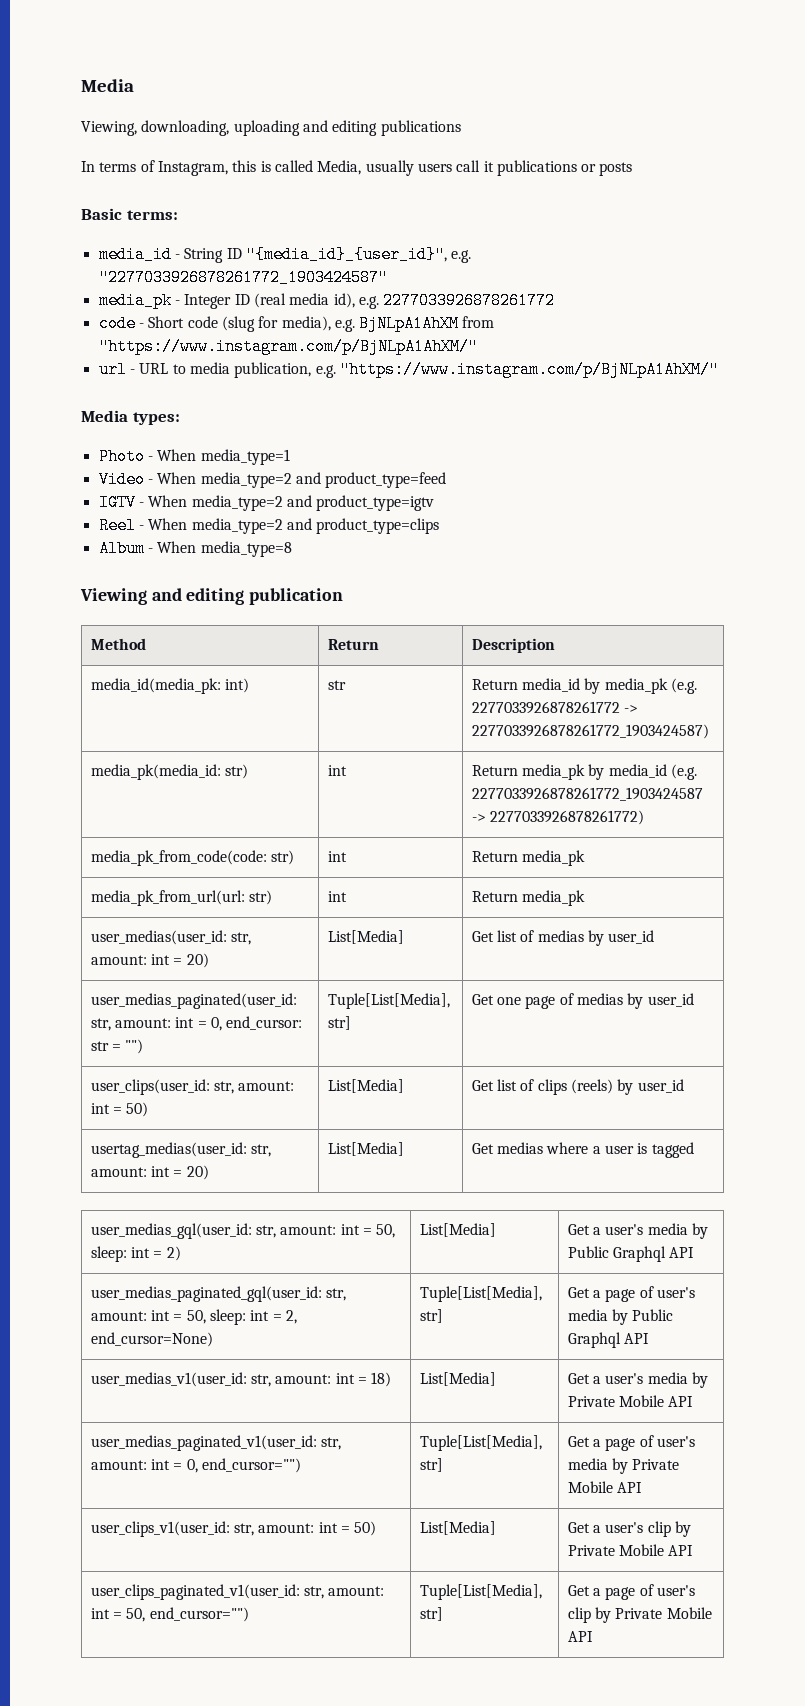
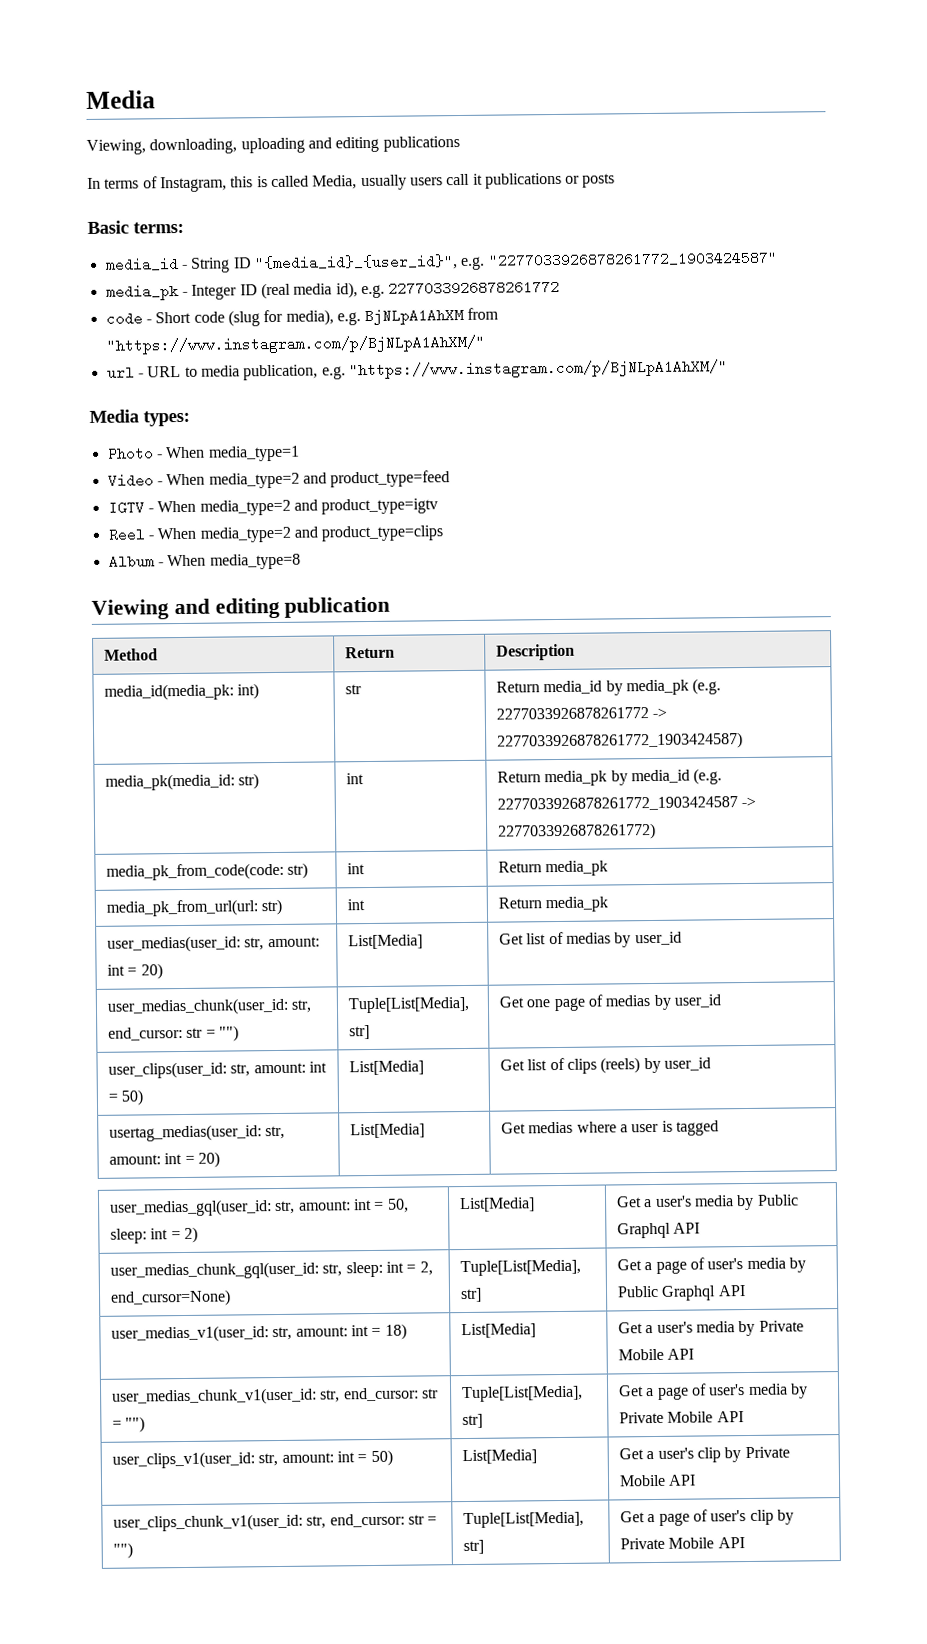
- user_medias_paginated(user_id: str, amount: int = 0, end_cursor: str = "") | Tuple[List[Media], str] | Get one page of medias by user_id
+ user_medias_chunk(user_id: str, end_cursor: str = "") | Tuple[List[Media], str] | Get one page of medias by user_id
- user_medias_paginated_gql(user_id: str, amount: int = 50, sleep: int = 2, end_cursor=None) | Tuple[List[Media], str] | Get a page of user's media by Public Graphql API
+ user_medias_chunk_gql(user_id: str, sleep: int = 2, end_cursor=None) | Tuple[List[Media], str] | Get a page of user's media by Public Graphql API
- user_medias_paginated_v1(user_id: str, amount: int = 0, end_cursor="") | Tuple[List[Media], str] | Get a page of user's media by Private Mobile API
+ user_medias_chunk_v1(user_id: str, end_cursor: str = "") | Tuple[List[Media], str] | Get a page of user's media by Private Mobile API
- user_clips_paginated_v1(user_id: str, amount: int = 50, end_cursor="") | Tuple[List[Media], str] | Get a page of user's clip by Private Mobile API
+ user_clips_chunk_v1(user_id: str, end_cursor: str = "") | Tuple[List[Media], str] | Get a page of user's clip by Private Mobile API

